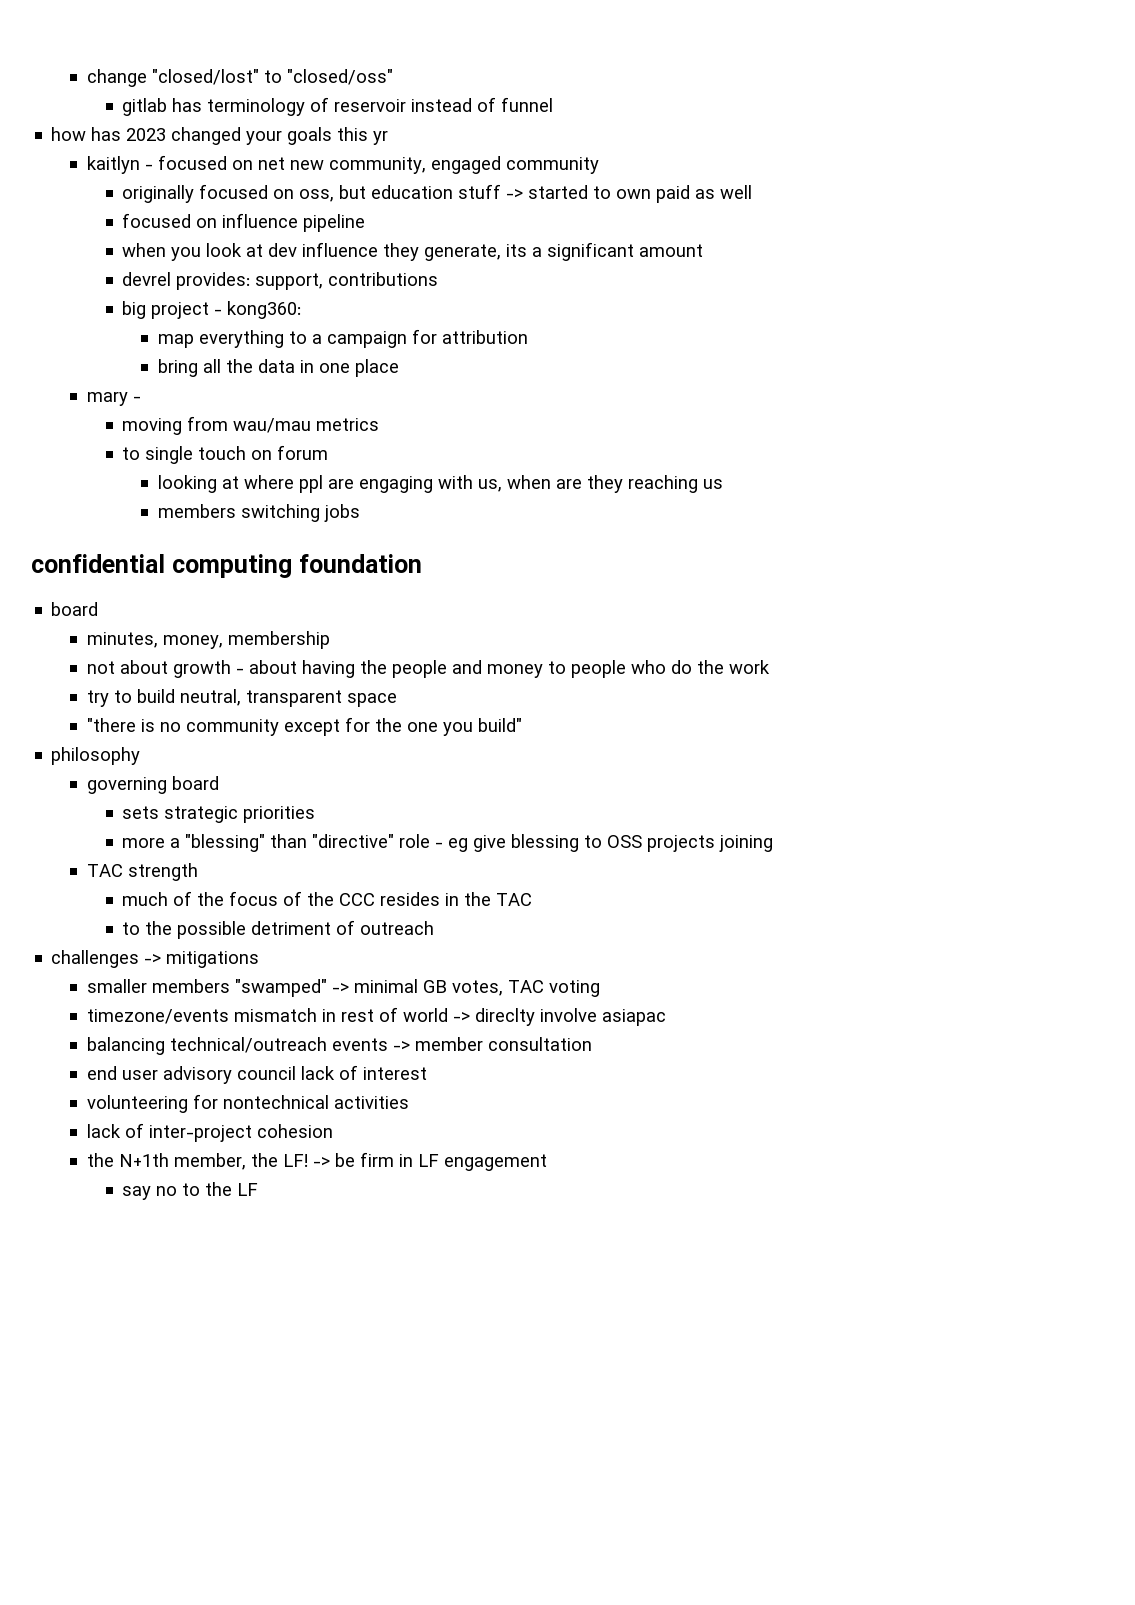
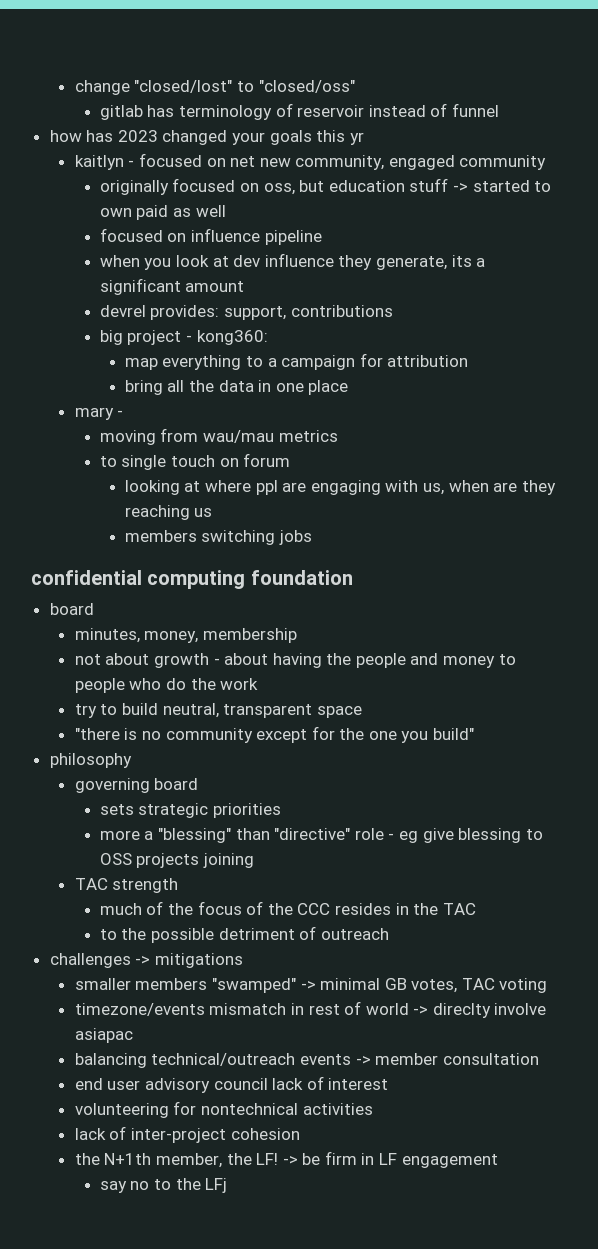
- say no to the LF
+ say no to the LFj

